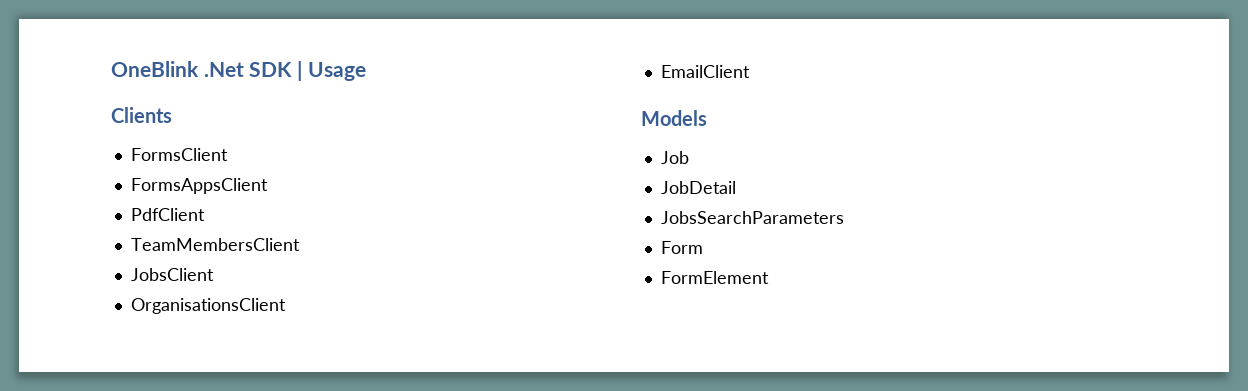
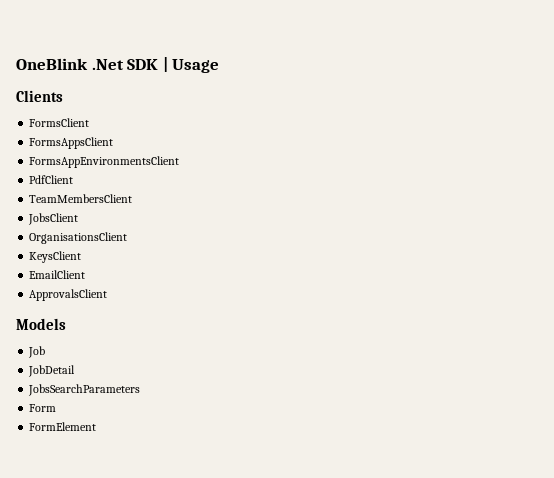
+ FormsAppEnvironmentsClient
+ KeysClient
+ ApprovalsClient

